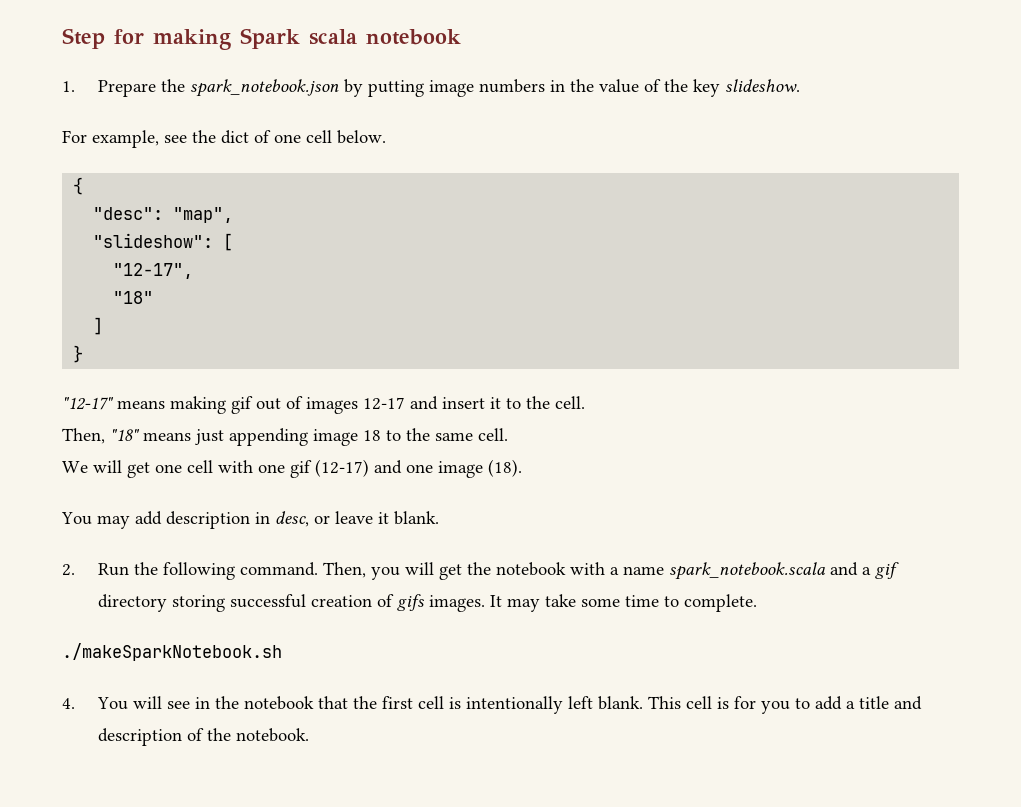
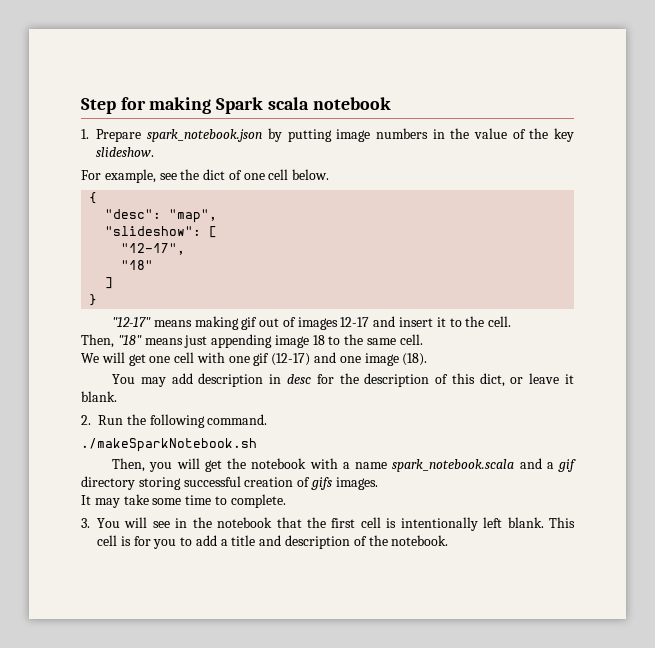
- 1. Prepare the spark_notebook.json by putting image numbers in the value of the key slideshow.
+ 1. Prepare spark_notebook.json by putting image numbers in the value of the key slideshow.
- You may add description in desc, or leave it blank.
+ You may add description in desc for the description of this dict, or leave it blank.
- 2. Run the following command. Then, you will get the notebook with a name spark_notebook.scala and a gif directory storing successful creation of gifs images. It may take some time to complete.
+ 2. Run the following command.
+ ./makeSparkNotebook.sh
+ Then, you will get the notebook with a name spark_notebook.scala and a gif directory storing successful creation of gifs images.
+ It may take some time to complete.
- ./makeSparkNotebook.sh
- 4. You will see in the notebook that the first cell is intentionally left blank.
+ 3. You will see in the notebook that the first cell is intentionally left blank.

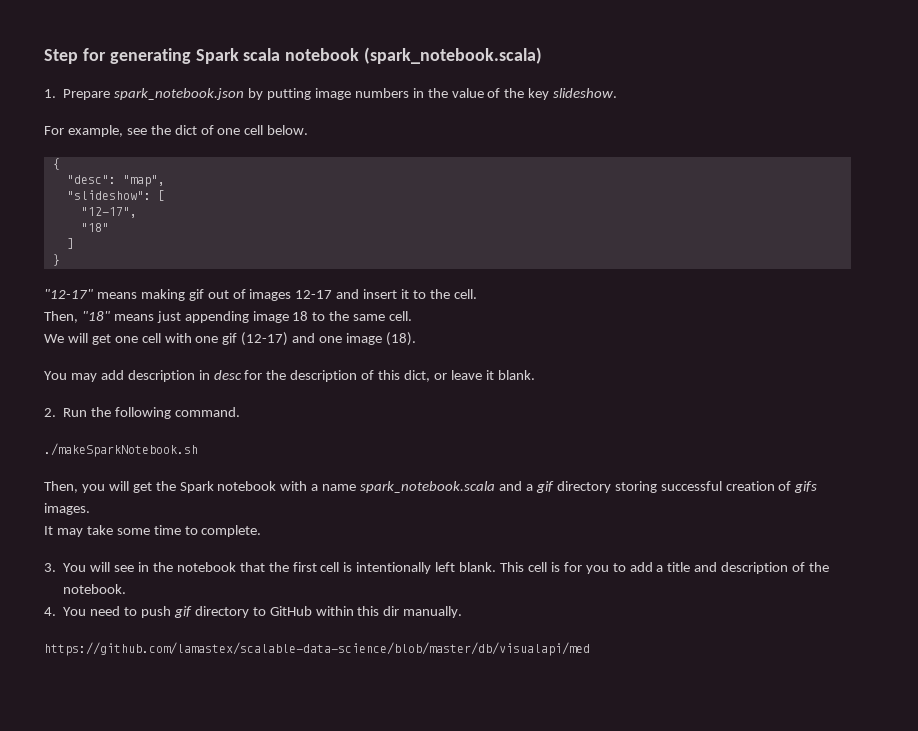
- Step for making Spark scala notebook
+ Step for generating Spark scala notebook (spark_notebook.scala)
- Then, you will get the notebook with a name spark_notebook.scala and a gif directory storing successful creation of gifs images.
+ Then, you will get the Spark notebook with a name spark_notebook.scala and a gif directory storing successful creation of gifs images.
+ 4. You need to push gif directory to GitHub within this dir manually.
+ https://github.com/lamastex/scalable-data-science/blob/master/db/visualapi/med

